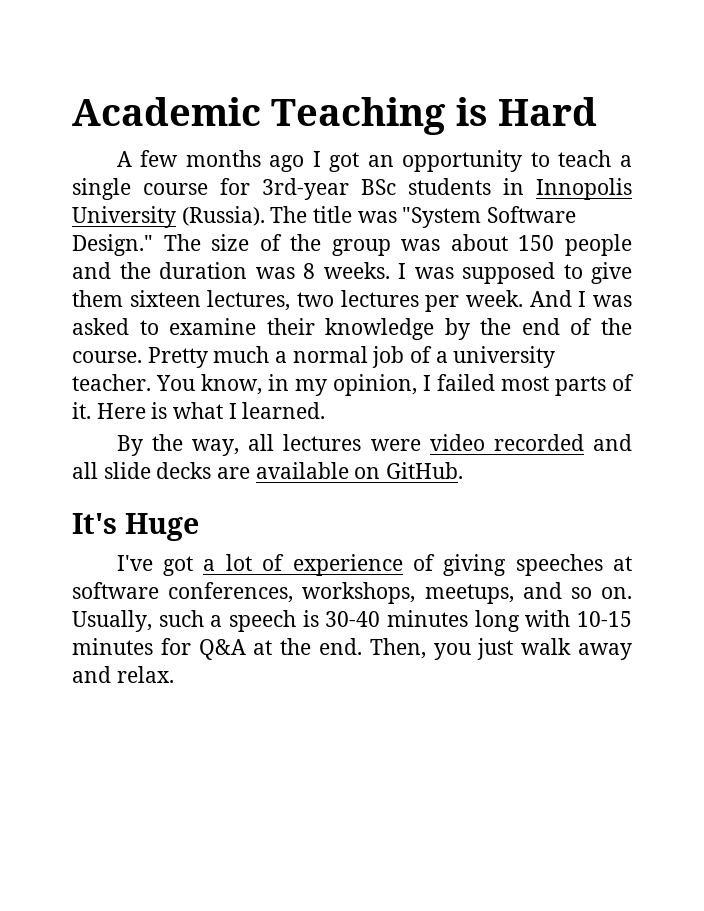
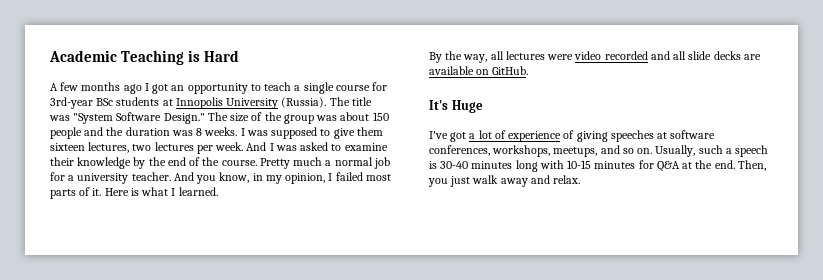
- A few months ago I got an opportunity to teach a single course for 3rd-year BSc students in Innopolis University (Russia).
+ A few months ago I got an opportunity to teach a single course for 3rd-year BSc students at Innopolis University (Russia).
- Pretty much a normal job of a university teacher.
+ Pretty much a normal job for a university teacher.
- You know, in my opinion, I failed most parts of it.
+ And you know, in my opinion, I failed most parts of it.

